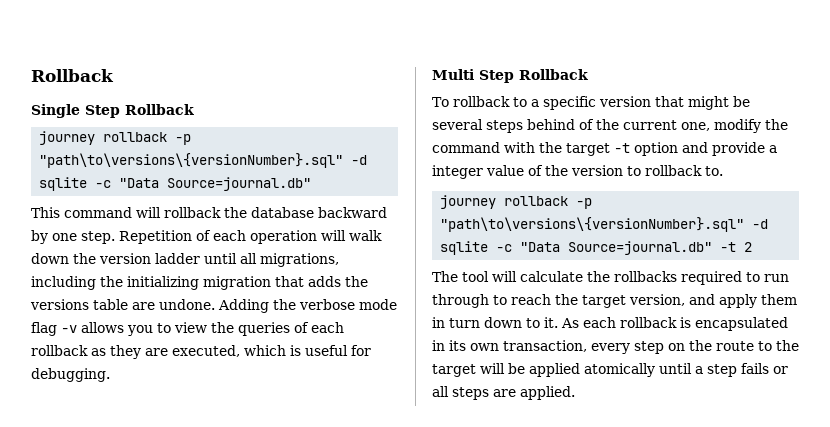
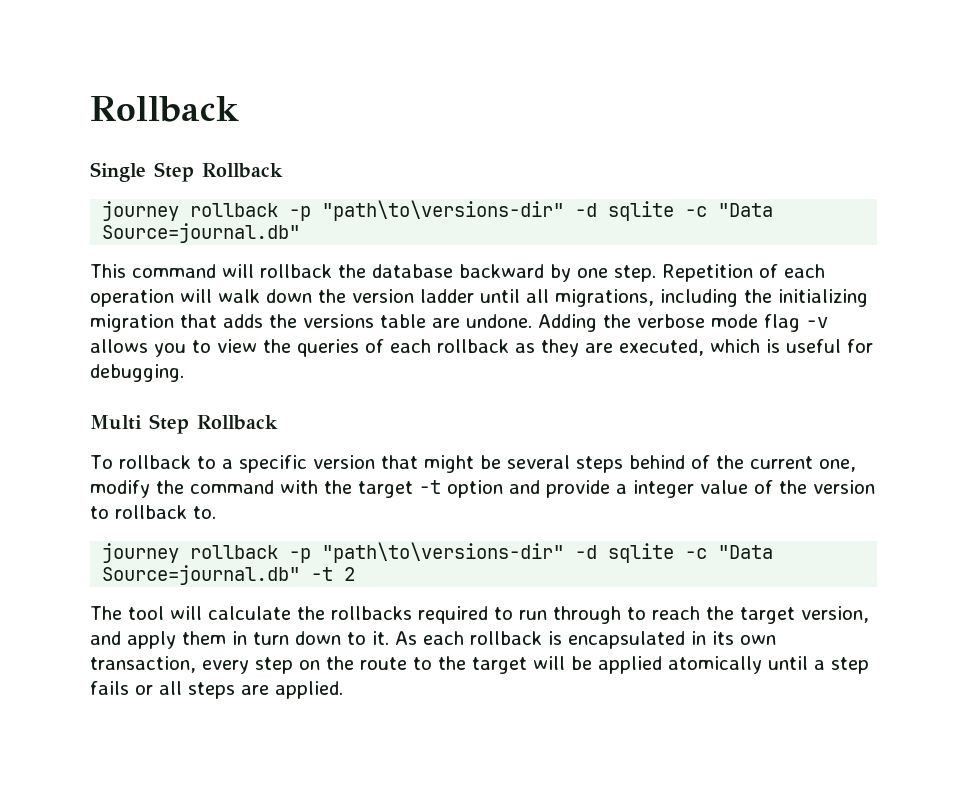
  Single Step Rollback
- journey rollback -p "path\to\versions\{versionNumber}.sql" -d sqlite -c "Data Source=journal.db"
+ journey rollback -p "path\to\versions-dir" -d sqlite -c "Data Source=journal.db"
- journey rollback -p "path\to\versions\{versionNumber}.sql" -d sqlite -c "Data Source=journal.db" -t 2
+ journey rollback -p "path\to\versions-dir" -d sqlite -c "Data Source=journal.db" -t 2

